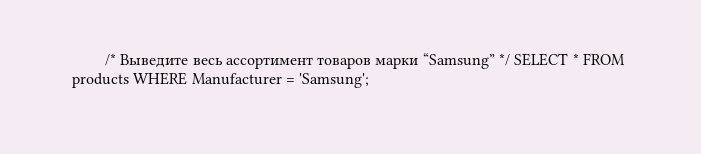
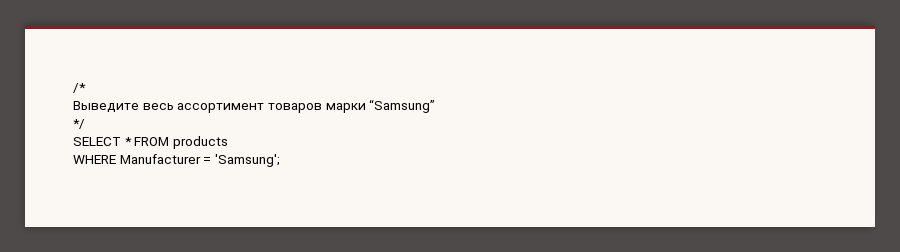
- /* Выведите весь ассортимент товаров марки “Samsung” */ SELECT * FROM products WHERE Manufacturer = 'Samsung';
+ /*
+ Выведите весь ассортимент товаров марки “Samsung”
+ */
+ SELECT * FROM products
+ WHERE Manufacturer = 'Samsung';

